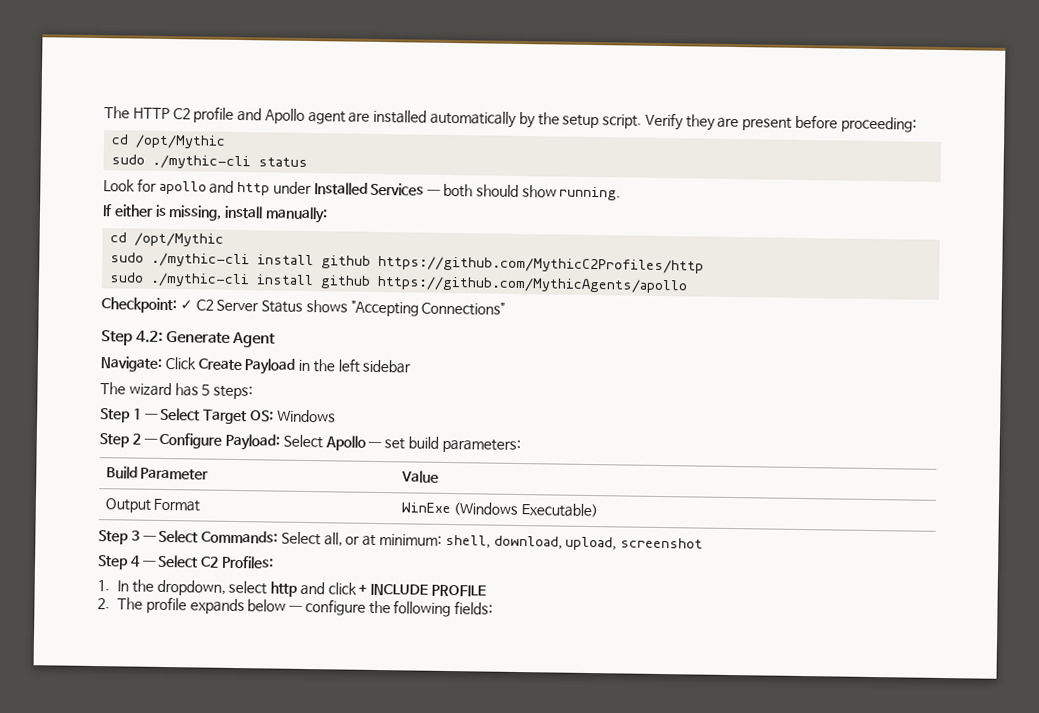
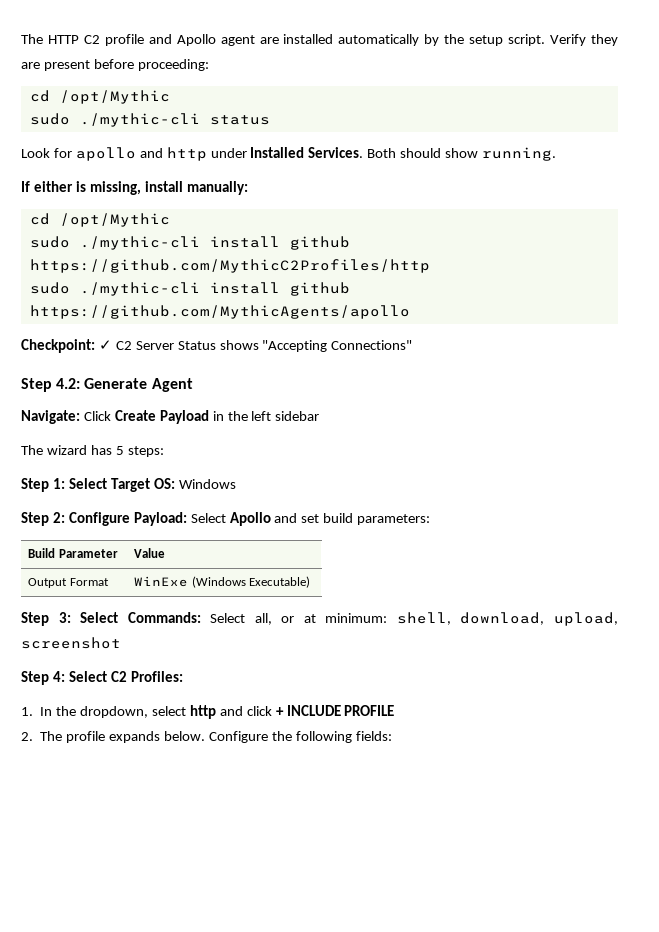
- Look for apollo and http under Installed Services — both should show running.
+ Look for apollo and http under Installed Services. Both should show running.
- Step 1 — Select Target OS: Windows
+ Step 1: Select Target OS: Windows
- Step 2 — Configure Payload: Select Apollo — set build parameters:
+ Step 2: Configure Payload: Select Apollo and set build parameters:
- Step 3 — Select Commands: Select all, or at minimum: shell, download, upload, screenshot
+ Step 3: Select Commands: Select all, or at minimum: shell, download, upload, screenshot
- Step 4 — Select C2 Profiles:
+ Step 4: Select C2 Profiles:
- 2. The profile expands below — configure the following fields:
+ 2. The profile expands below. Configure the following fields:

